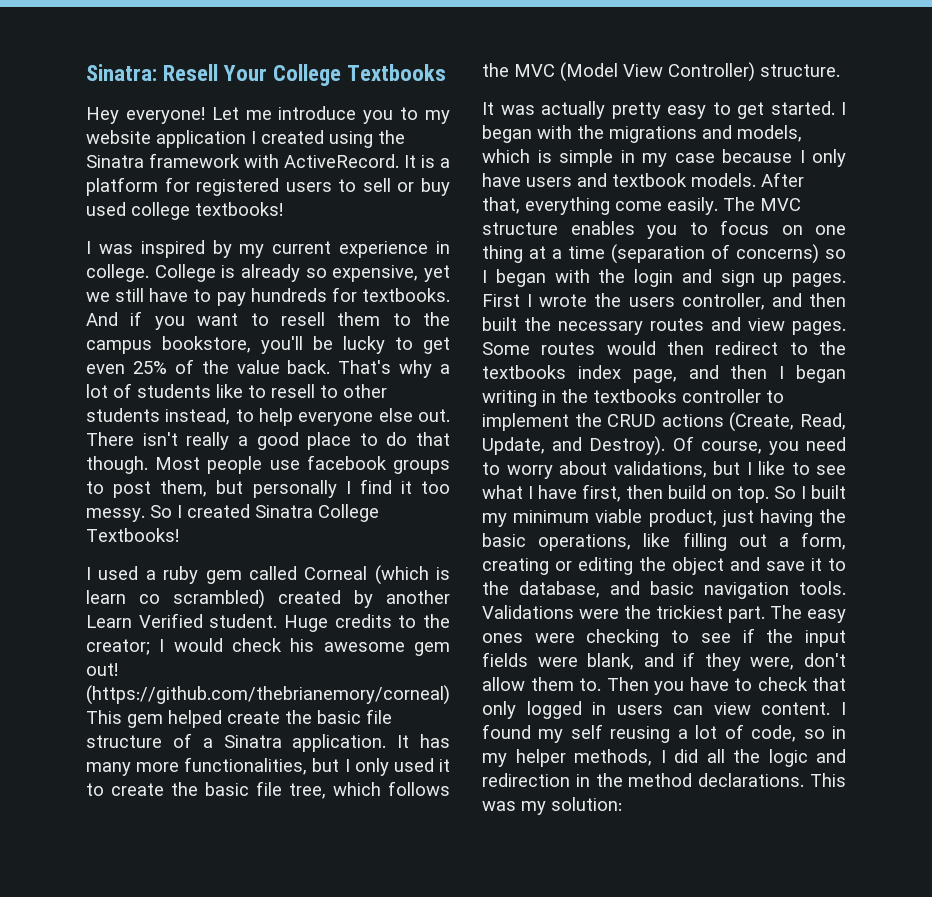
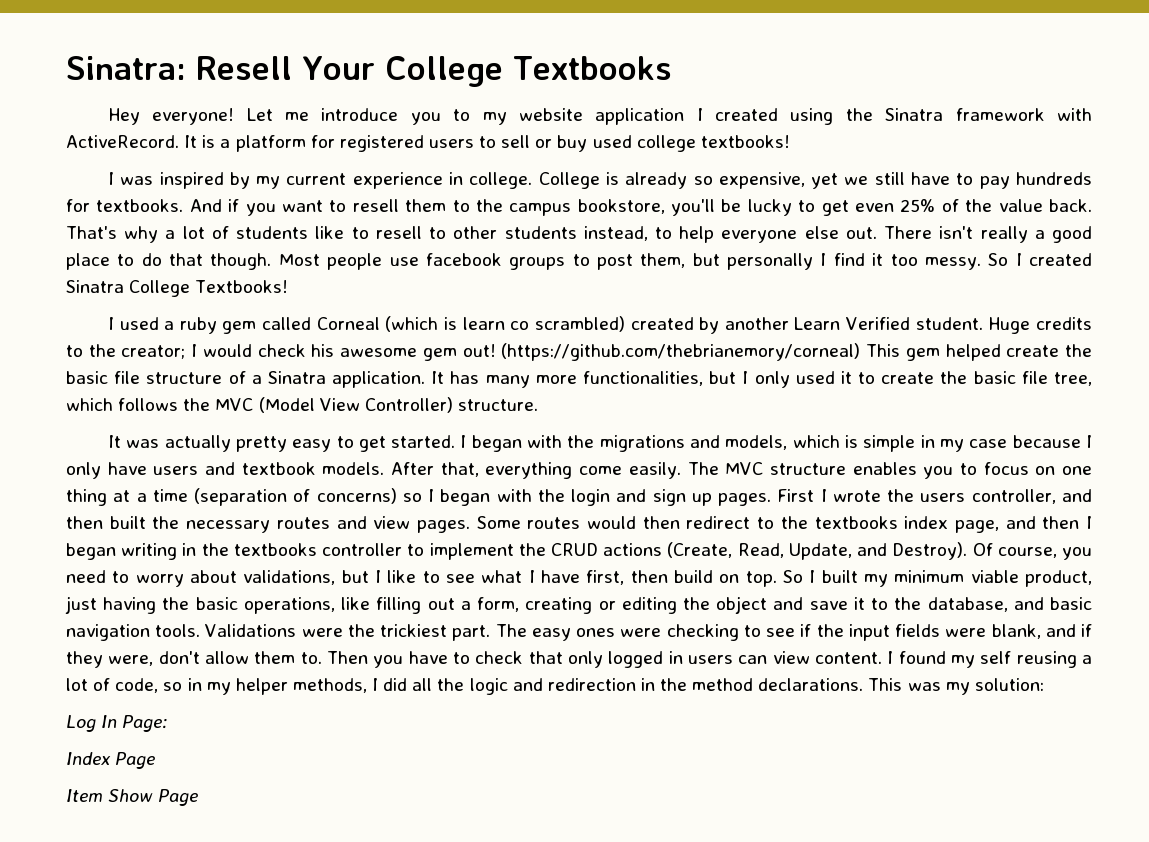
+ Log In Page:
+ Index Page
+ Item Show Page

